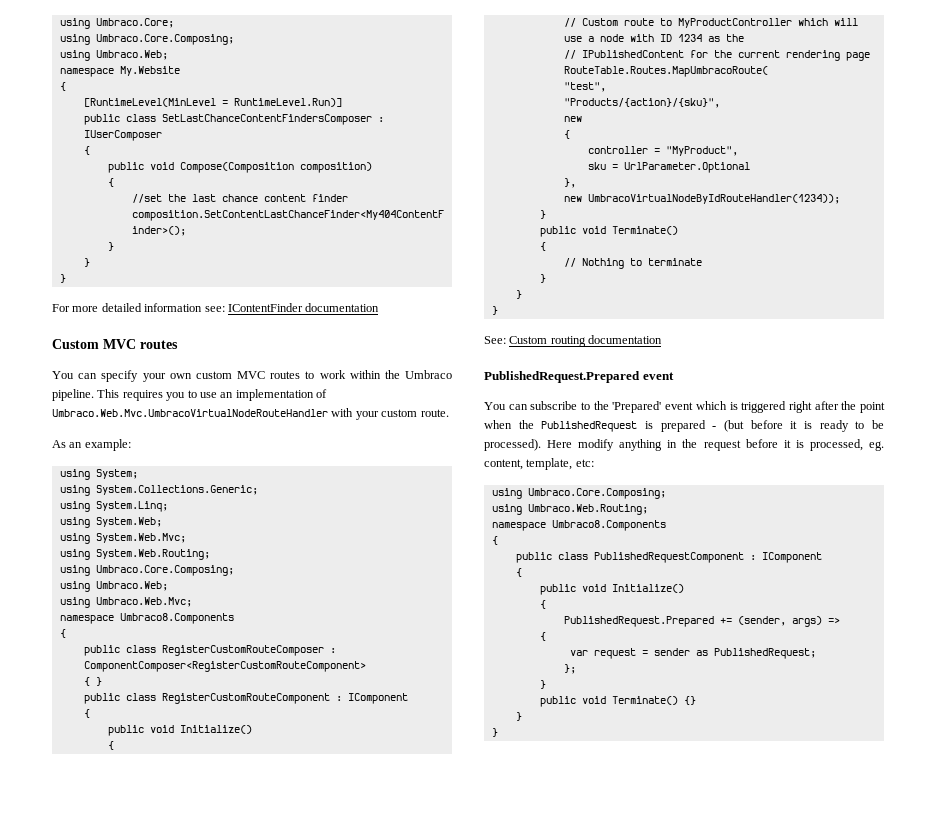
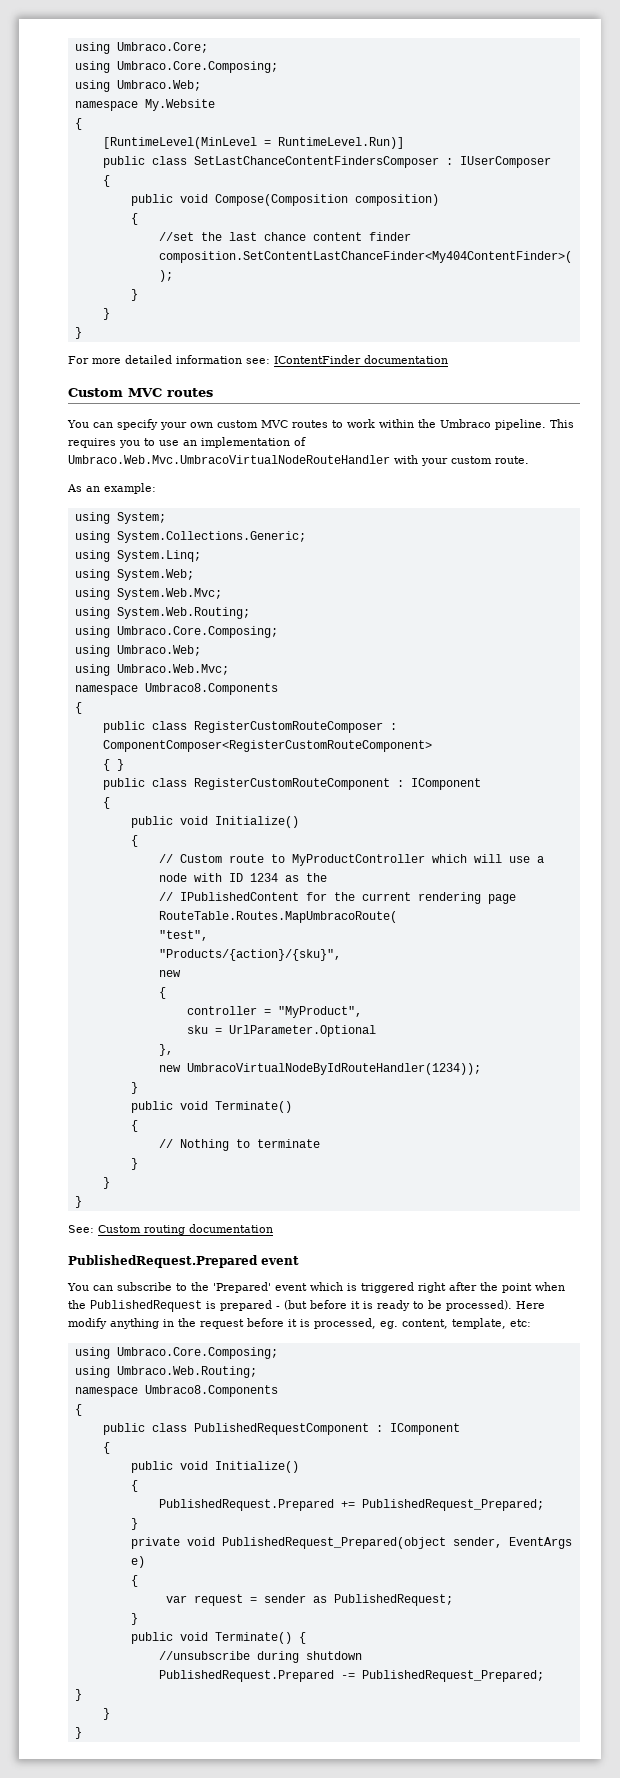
- PublishedRequest.Prepared += (sender, args) =>
+ PublishedRequest.Prepared += PublishedRequest_Prepared;
+ }
+ private void PublishedRequest_Prepared(object sender, EventArgs e)
  var request = sender as PublishedRequest;
- };
  }
- public void Terminate() {}
+ public void Terminate() {
+ //unsubscribe during shutdown
+ PublishedRequest.Prepared -= PublishedRequest_Prepared;
+ }

